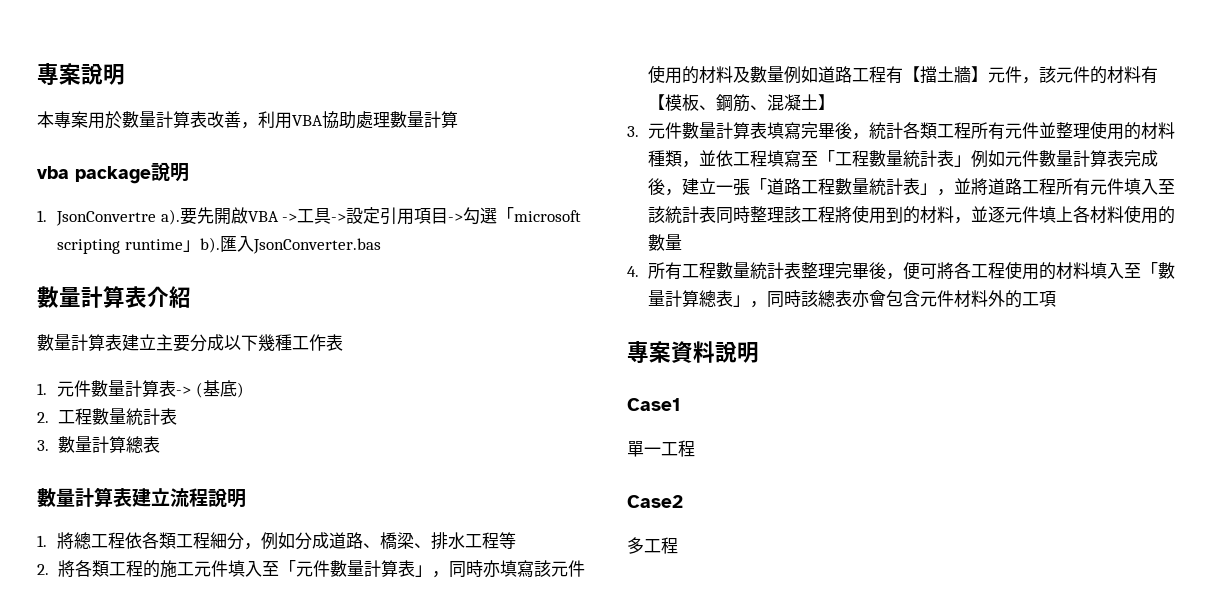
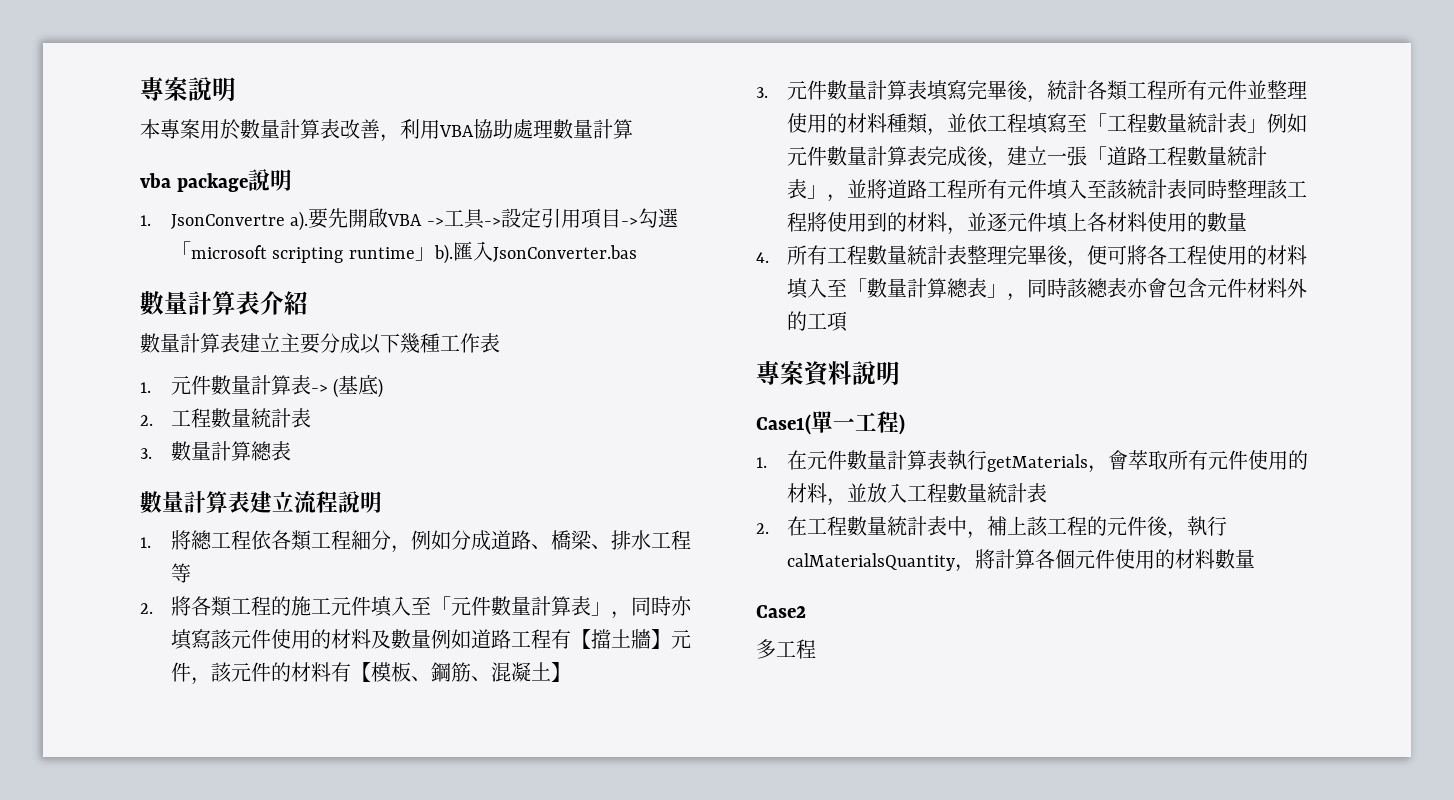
- Case1
- 單一工程
+ Case1(單一工程)
+ 1.在元件數量計算表執行getMaterials，會萃取所有元件使用的材料，並放入工程數量統計表
+ 2.在工程數量統計表中，補上該工程的元件後，執行calMaterialsQuantity，將計算各個元件使用的材料數量

